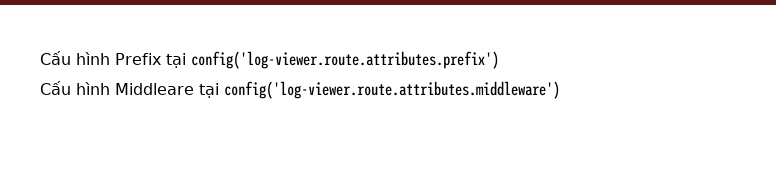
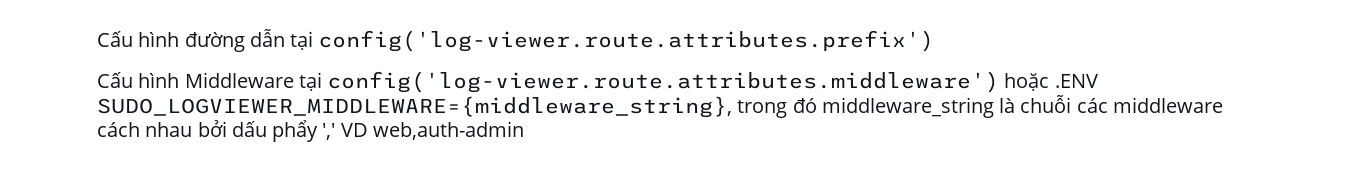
- Cấu hình Prefix tại config('log-viewer.route.attributes.prefix')
+ Cấu hình đường dẫn tại config('log-viewer.route.attributes.prefix')
- Cấu hình Middleare tại config('log-viewer.route.attributes.middleware')
+ Cấu hình Middleware tại config('log-viewer.route.attributes.middleware') hoặc .ENV SUDO_LOGVIEWER_MIDDLEWARE={middleware_string}, trong đó middleware_string là chuỗi các middleware cách nhau bởi dấu phẩy ',' VD web,auth-admin

